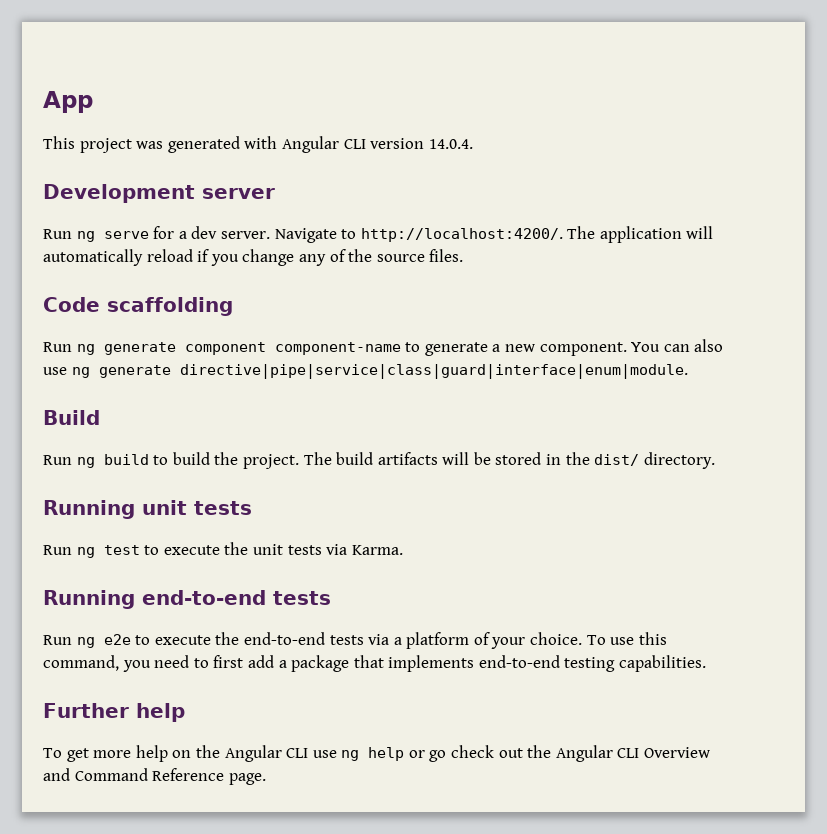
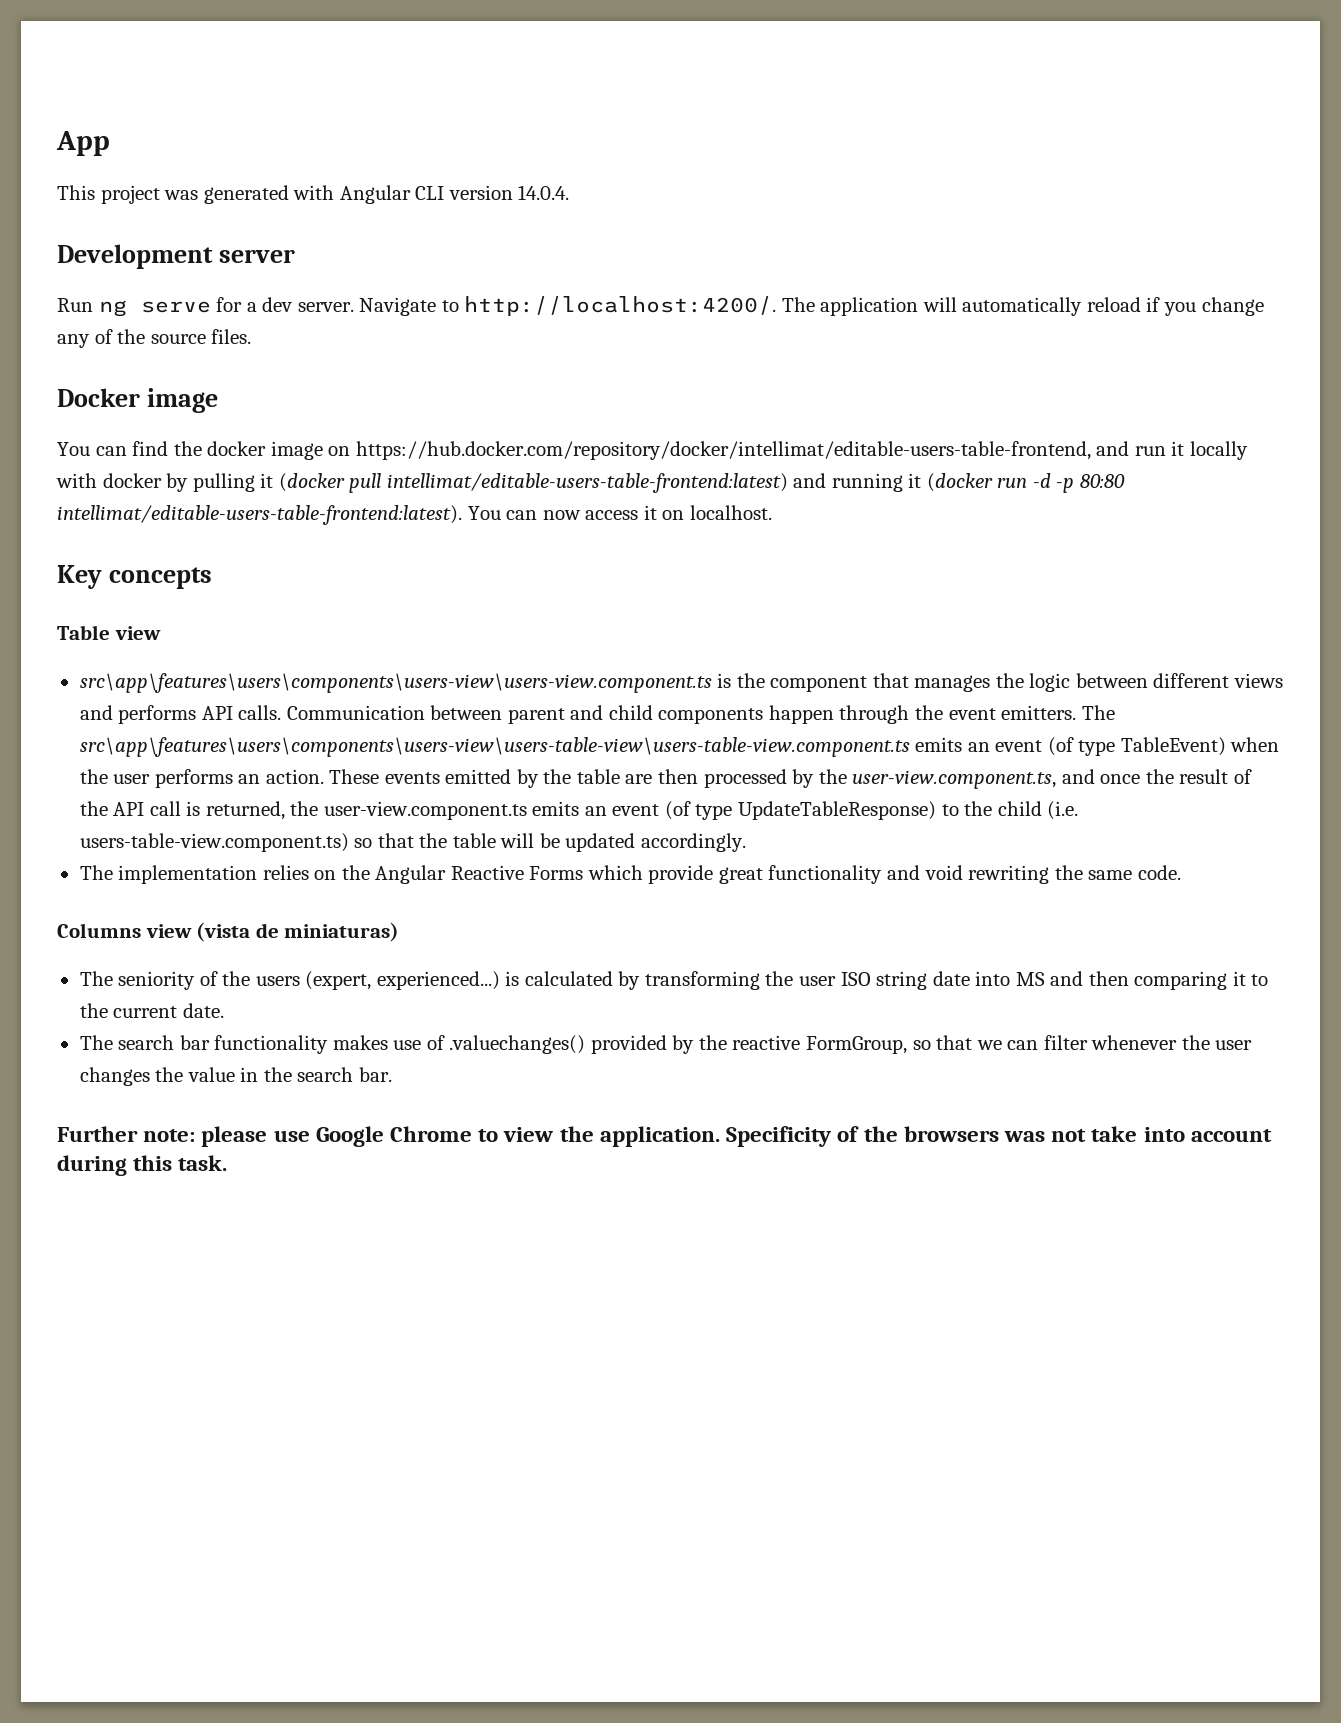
- Code scaffolding
- Run ng generate component component-name to generate a new component. You can also use ng generate directive|pipe|service|class|guard|interface|enum|module.
- Build
- Run ng build to build the project. The build artifacts will be stored in the dist/ directory.
- Running unit tests
- Run ng test to execute the unit tests via Karma.
- Running end-to-end tests
- Run ng e2e to execute the end-to-end tests via a platform of your choice. To use this command, you need to first add a package that implements end-to-end testing capabilities.
- Further help
- To get more help on the Angular CLI use ng help or go check out the Angular CLI Overview and Command Reference page.
+ Docker image
+ You can find the docker image on https://hub.docker.com/repository/docker/intellimat/editable-users-table-frontend, and run it locally with docker by pulling it (docker pull intellimat/editable-users-table-frontend:latest) and running it (docker run -d -p 80:80 intellimat/editable-users-table-frontend:latest). You can now access it on localhost.
+ Key concepts
+ Table view
+ src\app\features\users\components\users-view\users-view.component.ts is the component that manages the logic between different views and performs API calls. Communication between parent and child components happen through the event emitters. The src\app\features\users\components\users-view\users-table-view\users-table-view.component.ts emits an event (of type TableEvent) when the user performs an action. These events emitted by the table are then processed by the user-view.component.ts, and once the result of the API call is returned, the user-view.component.ts emits an event (of type UpdateTableResponse) to the child (i.e. users-table-view.component.ts) so that the table will be updated accordingly.
+ The implementation relies on the Angular Reactive Forms which provide great functionality and void rewriting the same code.
+ Columns view (vista de miniaturas)
+ The seniority of the users (expert, experienced...) is calculated by transforming the user ISO string date into MS and then comparing it to the current date.
+ The search bar functionality makes use of .valuechanges() provided by the reactive FormGroup, so that we can filter whenever the user changes the value in the search bar.
+ Further note: please use Google Chrome to view the application. Specificity of the browsers was not take into account during this task.

